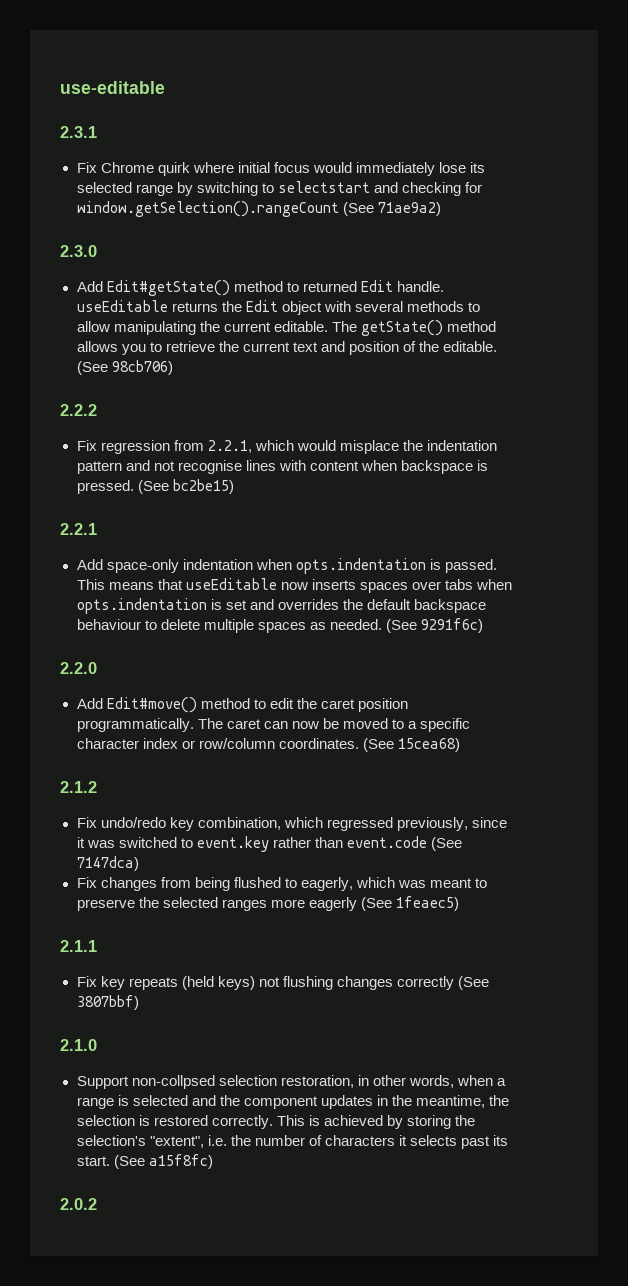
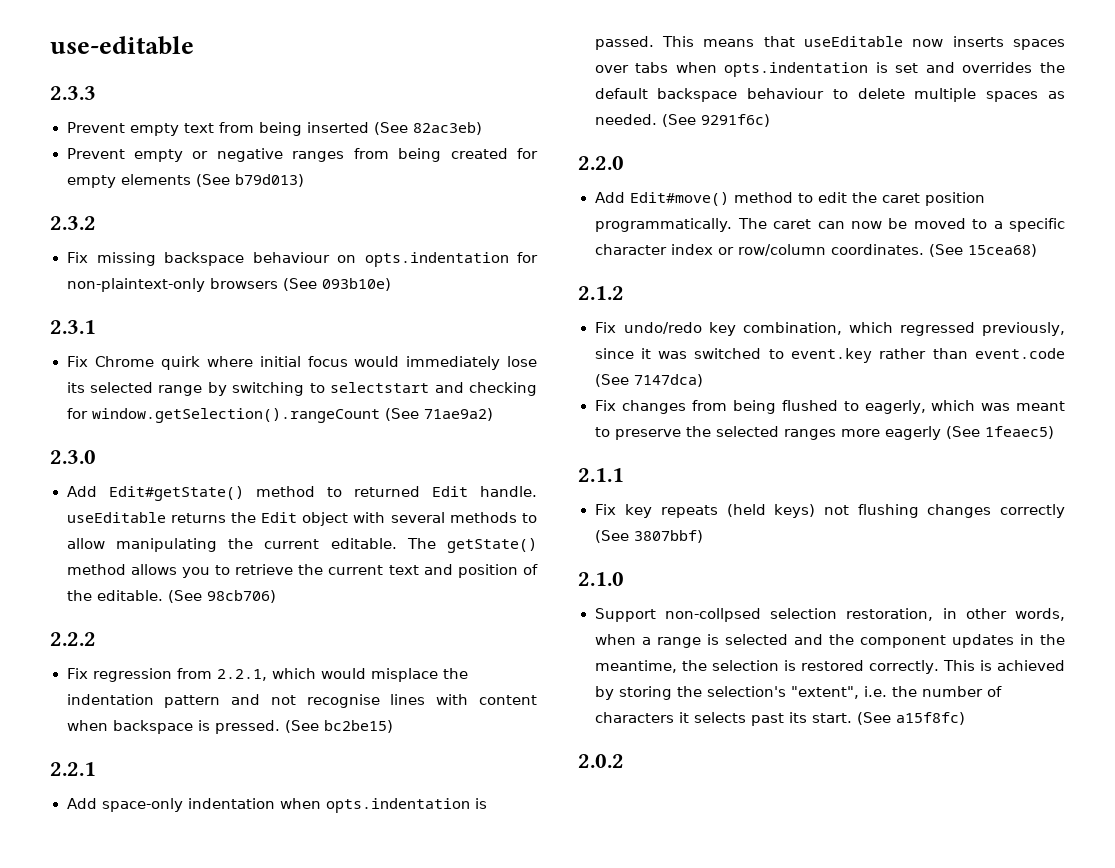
+ 2.3.3
+ Prevent empty text from being inserted (See 82ac3eb)
+ Prevent empty or negative ranges from being created for empty elements (See b79d013)
+ 2.3.2
+ Fix missing backspace behaviour on opts.indentation for non-plaintext-only browsers (See 093b10e)

